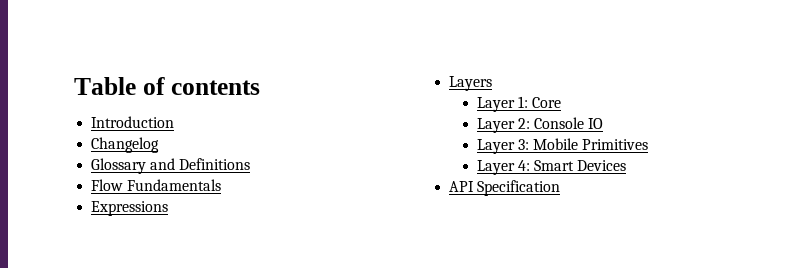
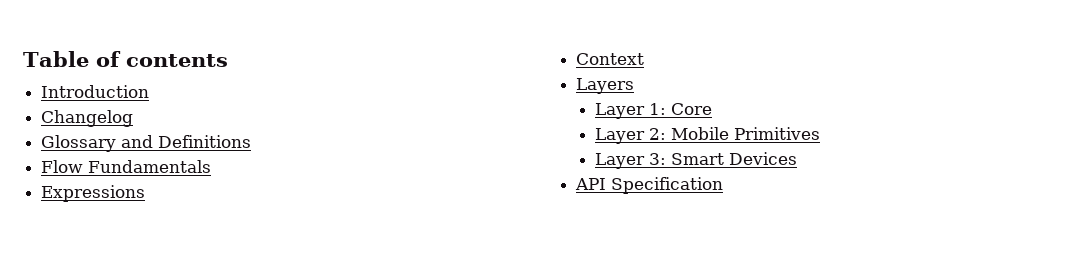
+ Context
- Layer 2: Console IO
- Layer 3: Mobile Primitives
+ Layer 2: Mobile Primitives
- Layer 4: Smart Devices
+ Layer 3: Smart Devices

